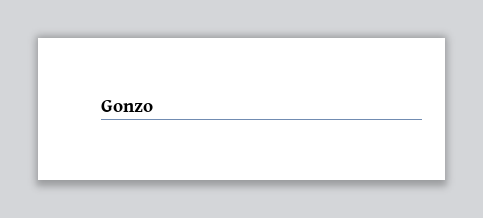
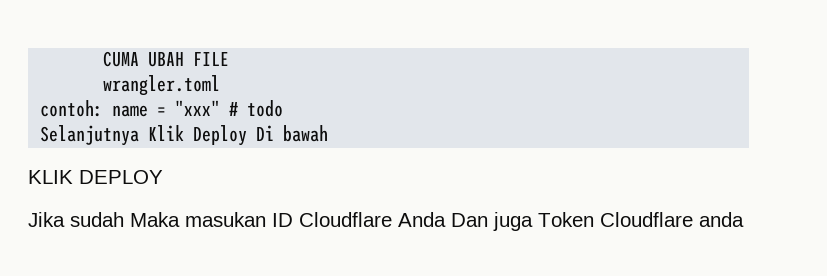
- Gonzo
+ CUMA UBAH FILE
+ wrangler.toml
+ contoh: name = "xxx" # todo
+ Selanjutnya Klik Deploy Di bawah
+ KLIK DEPLOY
+ Jika sudah Maka masukan ID Cloudflare Anda Dan juga Token Cloudflare anda

